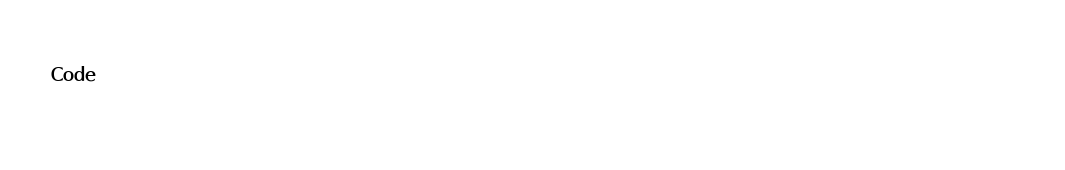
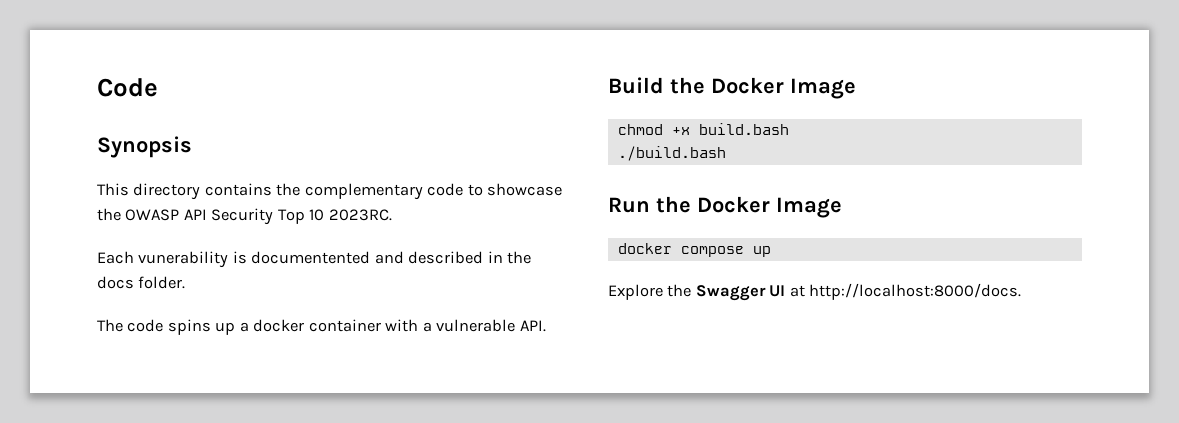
+ Synopsis
+ This directory contains the complementary code to showcase the OWASP API Security Top 10 2023RC.
+ Each vunerability is documentented and described in the docs folder.
+ The code spins up a docker container with a vulnerable API.
+ Build the Docker Image
+ chmod +x build.bash
+ ./build.bash
+ Run the Docker Image
+ docker compose up
+ Explore the Swagger UI at http://localhost:8000/docs.

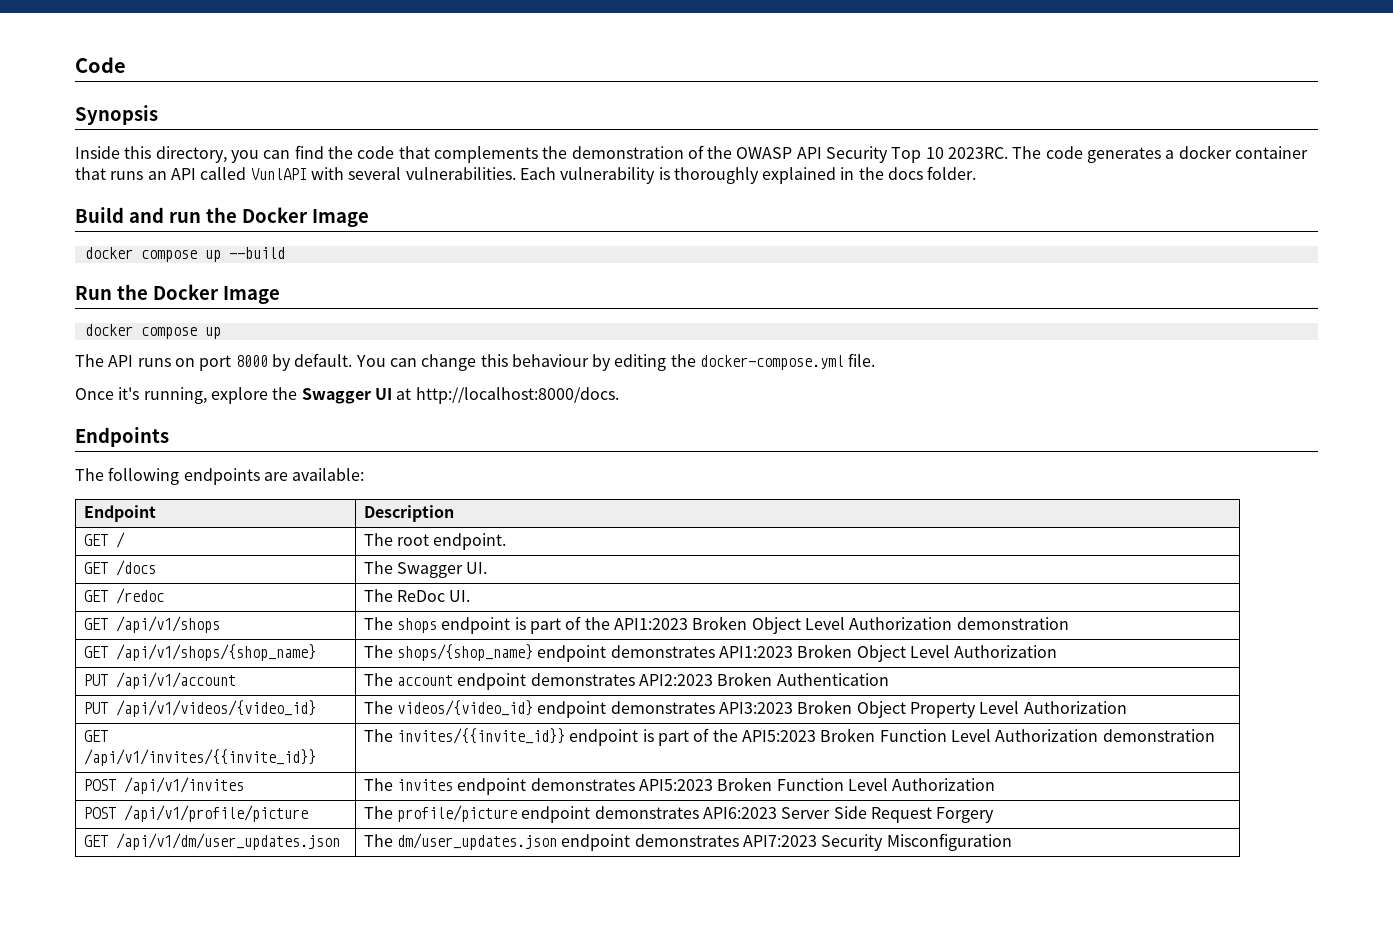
- This directory contains the complementary code to showcase the OWASP API Security Top 10 2023RC.
- Each vunerability is documentented and described in the docs folder.
- The code spins up a docker container with a vulnerable API.
+ Inside this directory, you can find the code that complements the demonstration of the OWASP API Security Top 10 2023RC. The code generates a docker container that runs an API called VunlAPI with several vulnerabilities. Each vulnerability is thoroughly explained in the docs folder.
- Build the Docker Image
- chmod +x build.bash
- ./build.bash
+ Build and run the Docker Image
+ docker compose up --build
- Explore the Swagger UI at http://localhost:8000/docs.
+ The API runs on port 8000 by default. You can change this behaviour by editing the docker-compose.yml file.
+ Once it's running, explore the Swagger UI at http://localhost:8000/docs.
+ Endpoints
+ The following endpoints are available:
+ Endpoint | Description
+ GET / | The root endpoint.
+ GET /docs | The Swagger UI.
+ GET /redoc | The ReDoc UI.
+ GET /api/v1/shops | The shops endpoint is part of the API1:2023 Broken Object Level Authorization demonstration
+ GET /api/v1/shops/{shop_name} | The shops/{shop_name} endpoint demonstrates API1:2023 Broken Object Level Authorization
+ PUT /api/v1/account | The account endpoint demonstrates API2:2023 Broken Authentication
+ PUT /api/v1/videos/{video_id} | The videos/{video_id} endpoint demonstrates API3:2023 Broken Object Property Level Authorization
+ GET /api/v1/invites/{{invite_id}} | The invites/{{invite_id}} endpoint is part of the API5:2023 Broken Function Level Authorization demonstration
+ POST /api/v1/invites | The invites endpoint demonstrates API5:2023 Broken Function Level Authorization
+ POST /api/v1/profile/picture | The profile/picture endpoint demonstrates API6:2023 Server Side Request Forgery
+ GET /api/v1/dm/user_updates.json | The dm/user_updates.json endpoint demonstrates API7:2023 Security Misconfiguration

